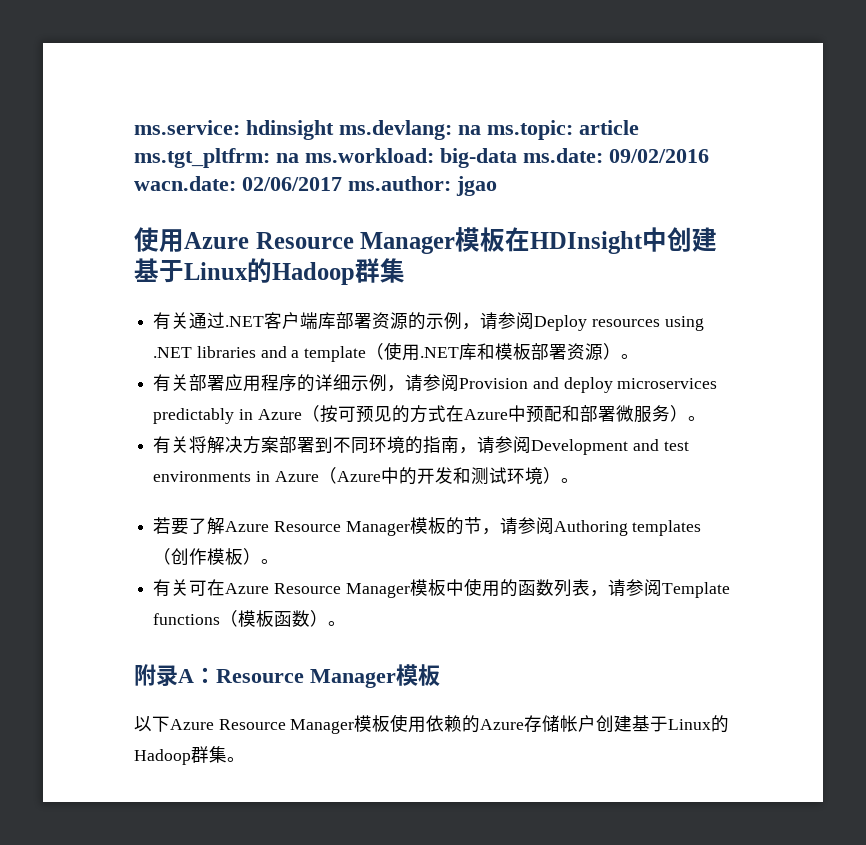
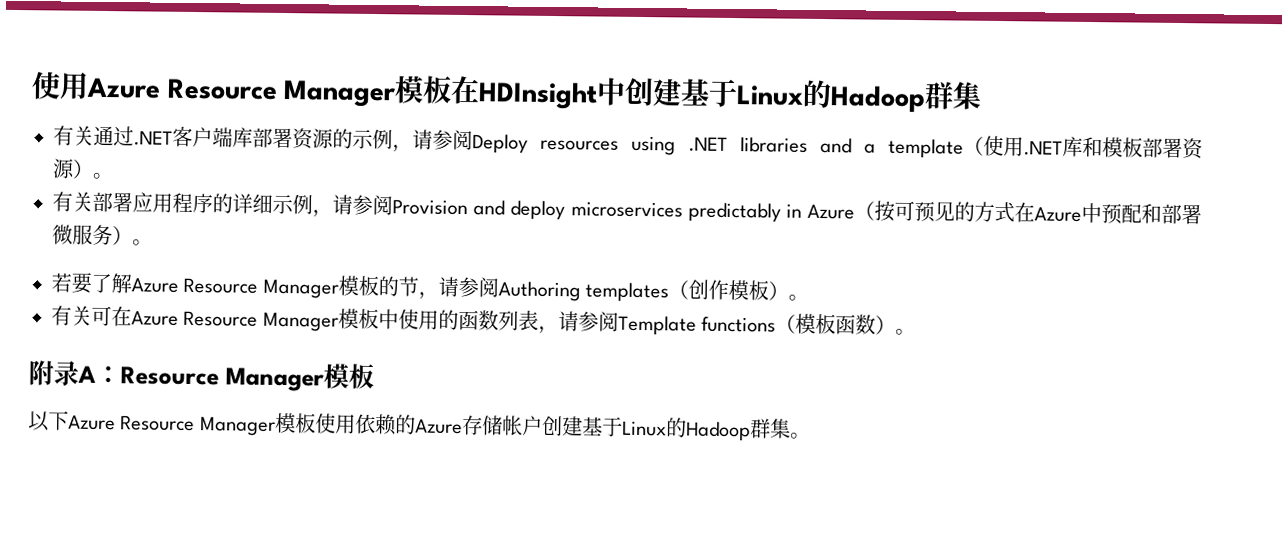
- ms.service: hdinsight ms.devlang: na ms.topic: article ms.tgt_pltfrm: na ms.workload: big-data ms.date: 09/02/2016 wacn.date: 02/06/2017 ms.author: jgao
- 有关将解决方案部署到不同环境的指南，请参阅Development and test environments in Azure（Azure中的开发和测试环境）。

